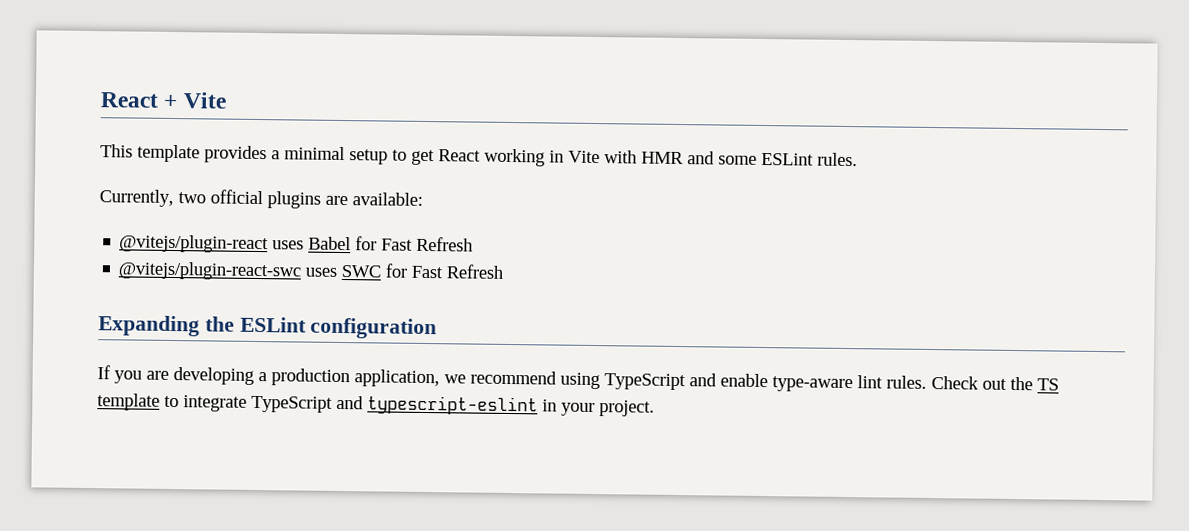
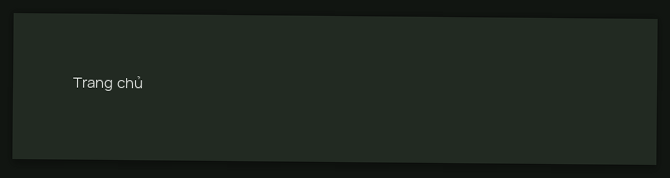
- React + Vite
- This template provides a minimal setup to get React working in Vite with HMR and some ESLint rules.
- Currently, two official plugins are available:
- @vitejs/plugin-react uses Babel for Fast Refresh
- @vitejs/plugin-react-swc uses SWC for Fast Refresh
- Expanding the ESLint configuration
- If you are developing a production application, we recommend using TypeScript and enable type-aware lint rules. Check out the TS template to integrate TypeScript and typescript-eslint in your project.
+ Trang chủ

